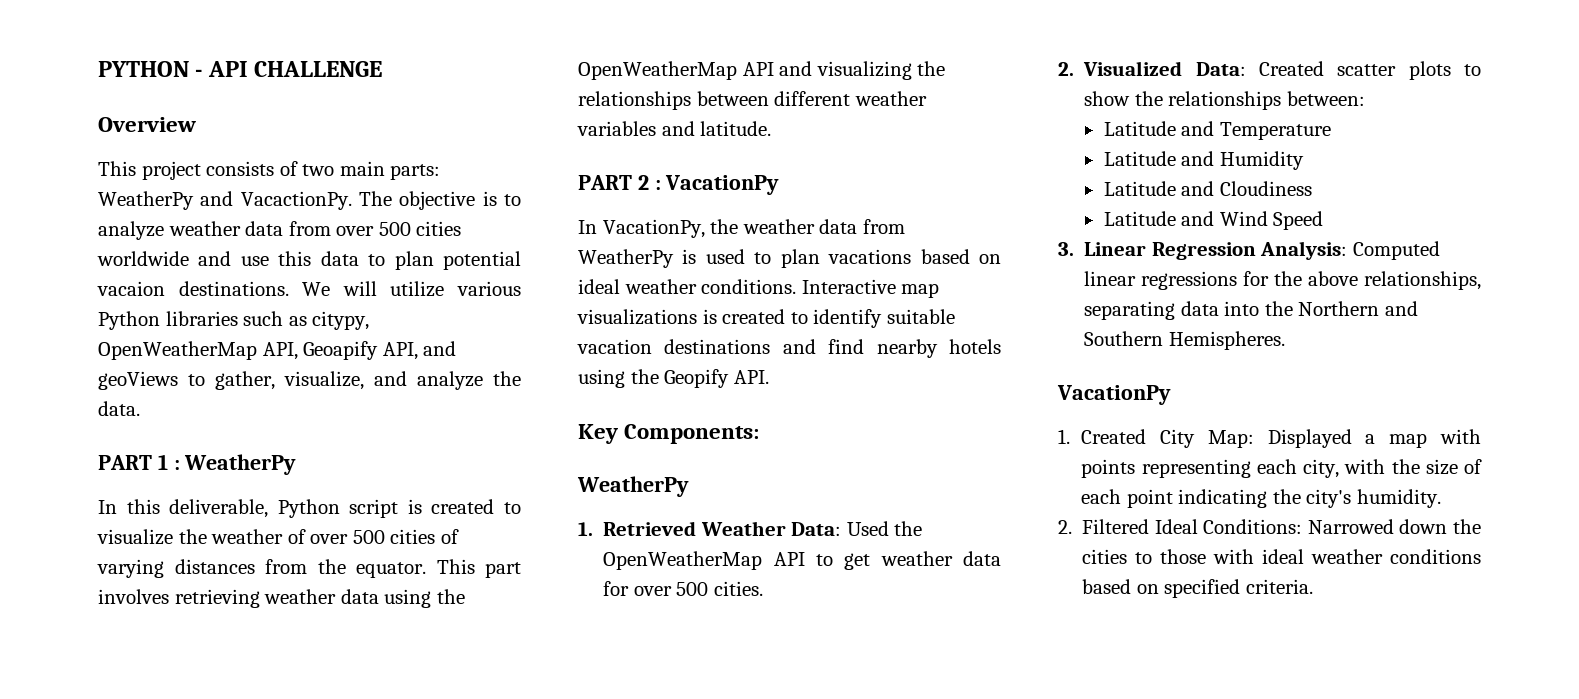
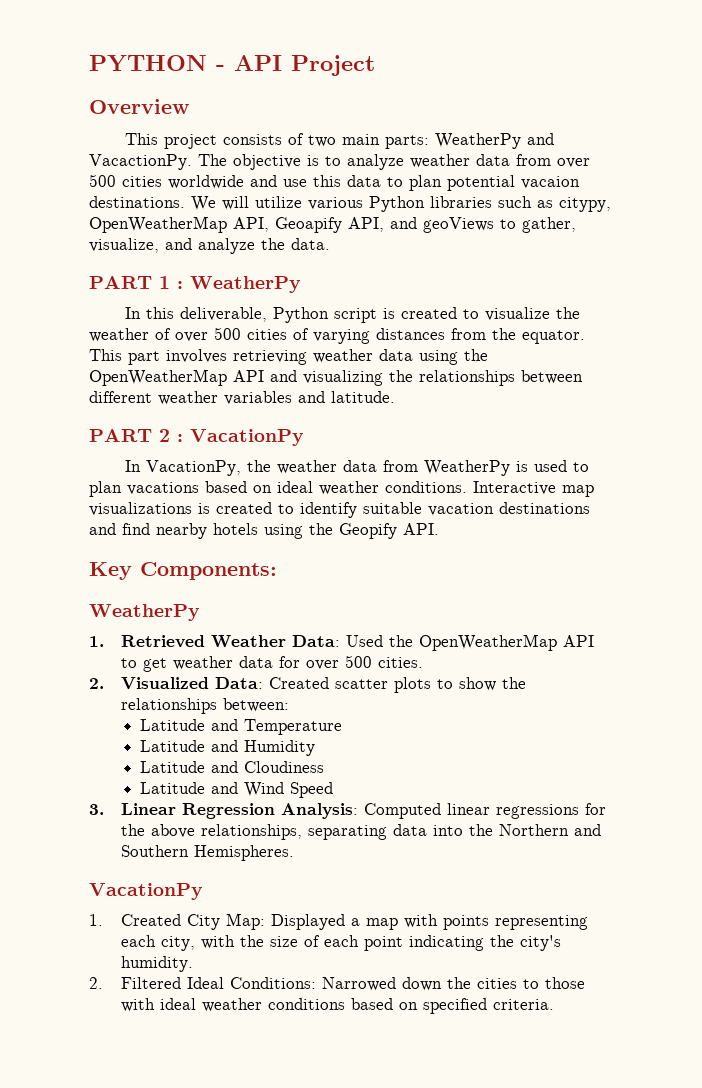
- PYTHON - API CHALLENGE
+ PYTHON - API Project

